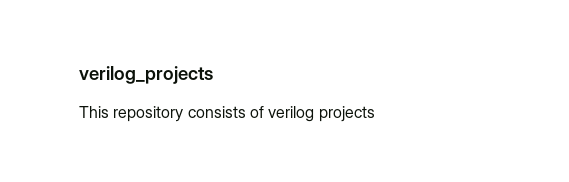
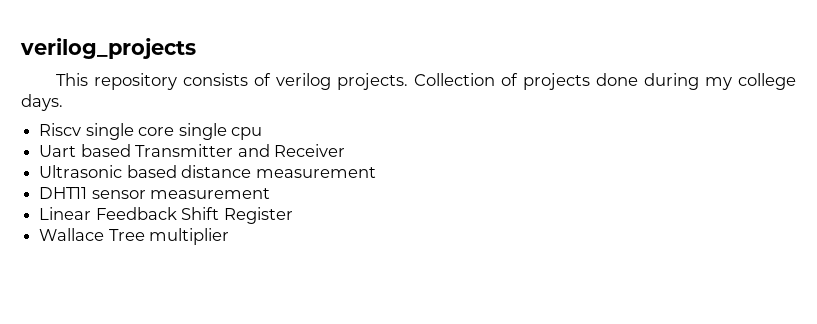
- This repository consists of verilog projects
+ This repository consists of verilog projects. Collection of projects done during my college days.
+ Riscv single core single cpu
+ Uart based Transmitter and Receiver
+ Ultrasonic based distance measurement
+ DHT11 sensor measurement
+ Linear Feedback Shift Register
+ Wallace Tree multiplier

